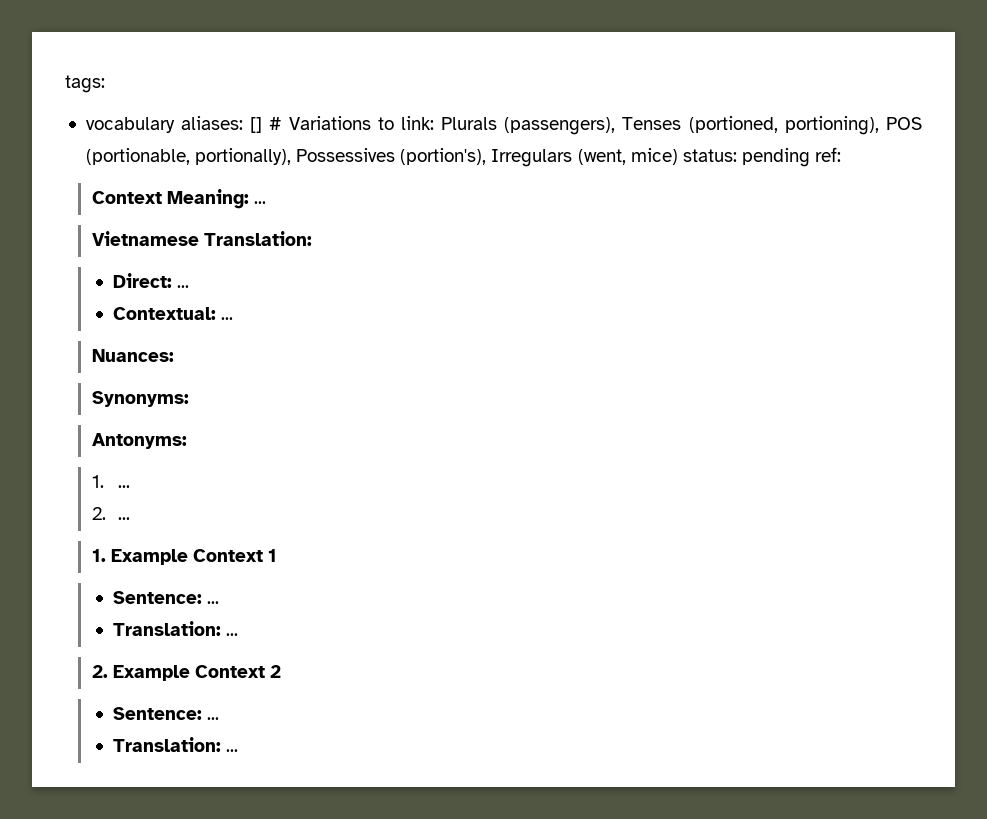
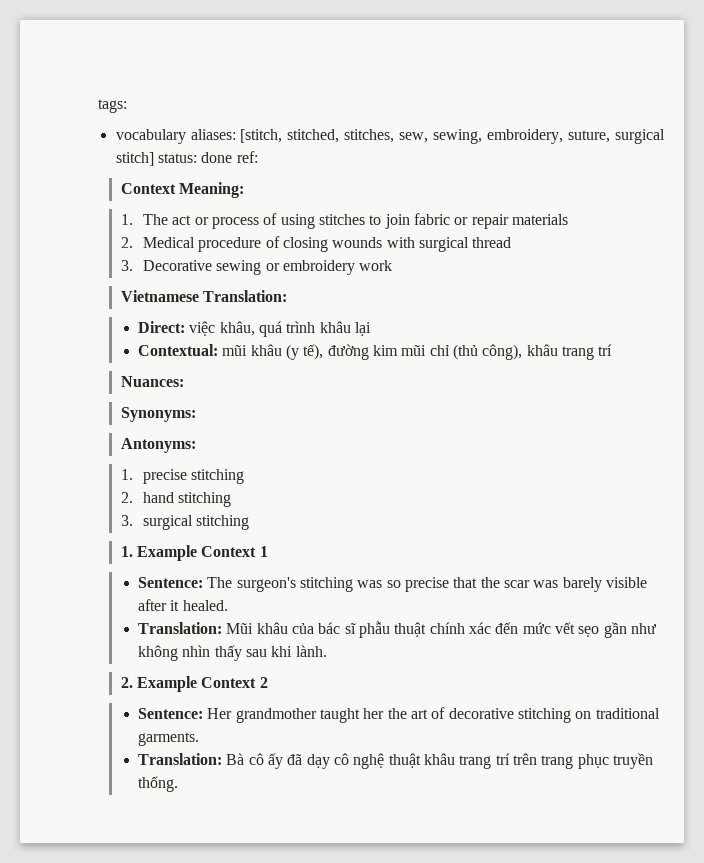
- vocabulary aliases: [] # Variations to link: Plurals (passengers), Tenses (portioned, portioning), POS (portionable, portionally), Possessives (portion's), Irregulars (went, mice) status: pending ref:
- Context Meaning: ...
+ vocabulary aliases: [stitch, stitched, stitches, sew, sewing, embroidery, suture, surgical stitch] status: done ref:
+ Context Meaning:
+ 1. The act or process of using stitches to join fabric or repair materials
+ 2. Medical procedure of closing wounds with surgical thread
+ 3. Decorative sewing or embroidery work
  Vietnamese Translation:
- Direct: ...
- Contextual: ...
+ Direct: việc khâu, quá trình khâu lại
+ Contextual: mũi khâu (y tế), đường kim mũi chỉ (thủ công), khâu trang trí
- 1. ...
- 2. ...
+ 1. precise stitching
+ 2. hand stitching
+ 3. surgical stitching
  1. Example Context 1
- Sentence: ...
- Translation: ...
+ Sentence: The surgeon's stitching was so precise that the scar was barely visible after it healed.
+ Translation: Mũi khâu của bác sĩ phẫu thuật chính xác đến mức vết sẹo gần như không nhìn thấy sau khi lành.
  2. Example Context 2
- Sentence: ...
- Translation: ...
+ Sentence: Her grandmother taught her the art of decorative stitching on traditional garments.
+ Translation: Bà cô ấy đã dạy cô nghệ thuật khâu trang trí trên trang phục truyền thống.

